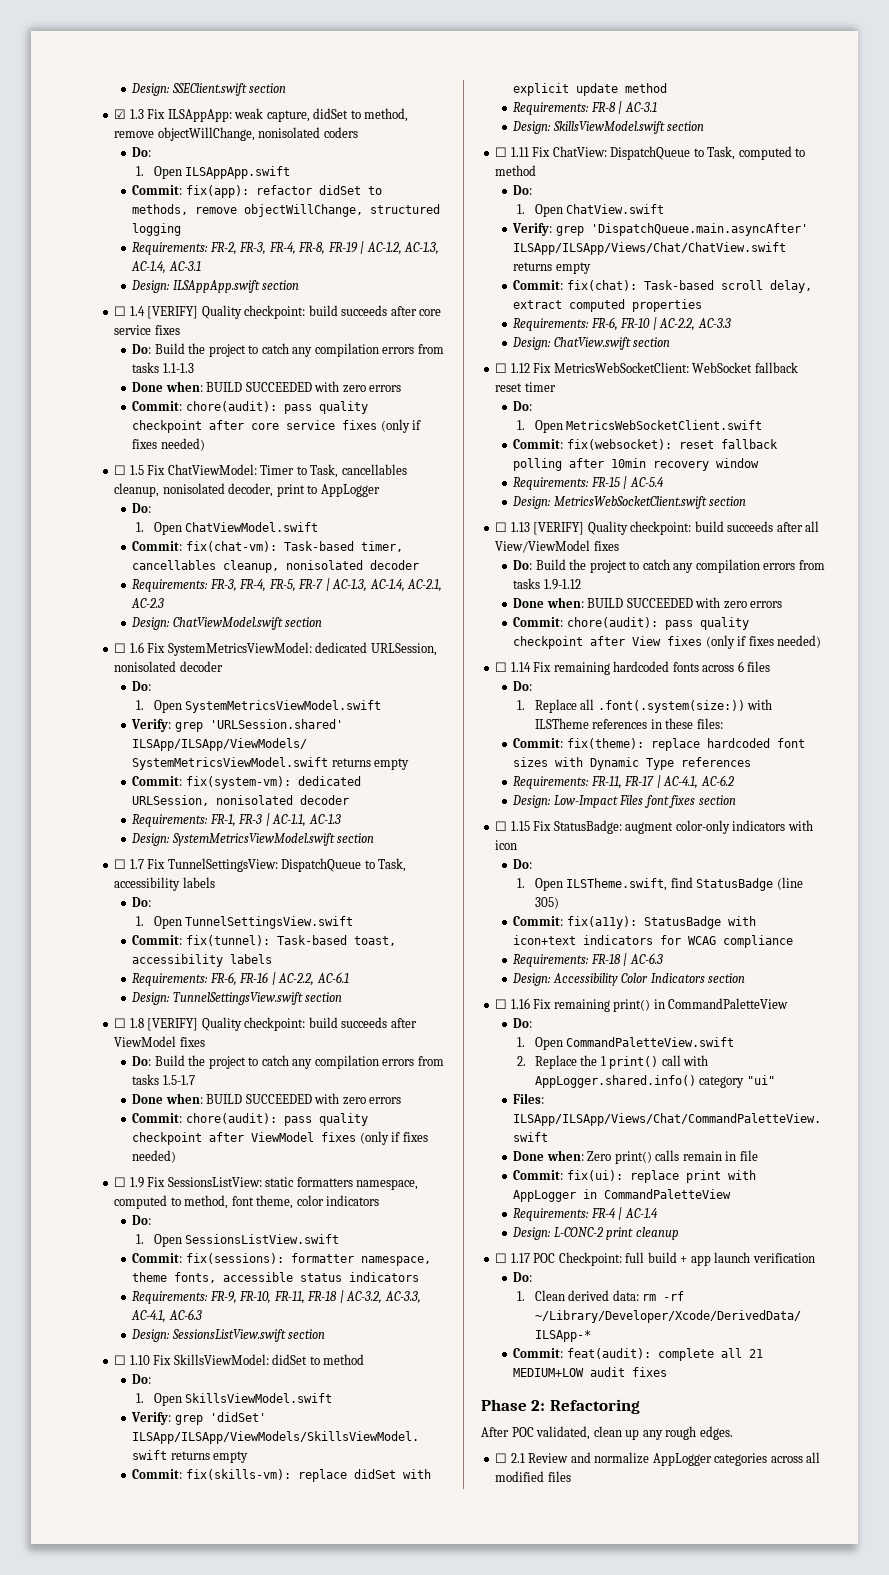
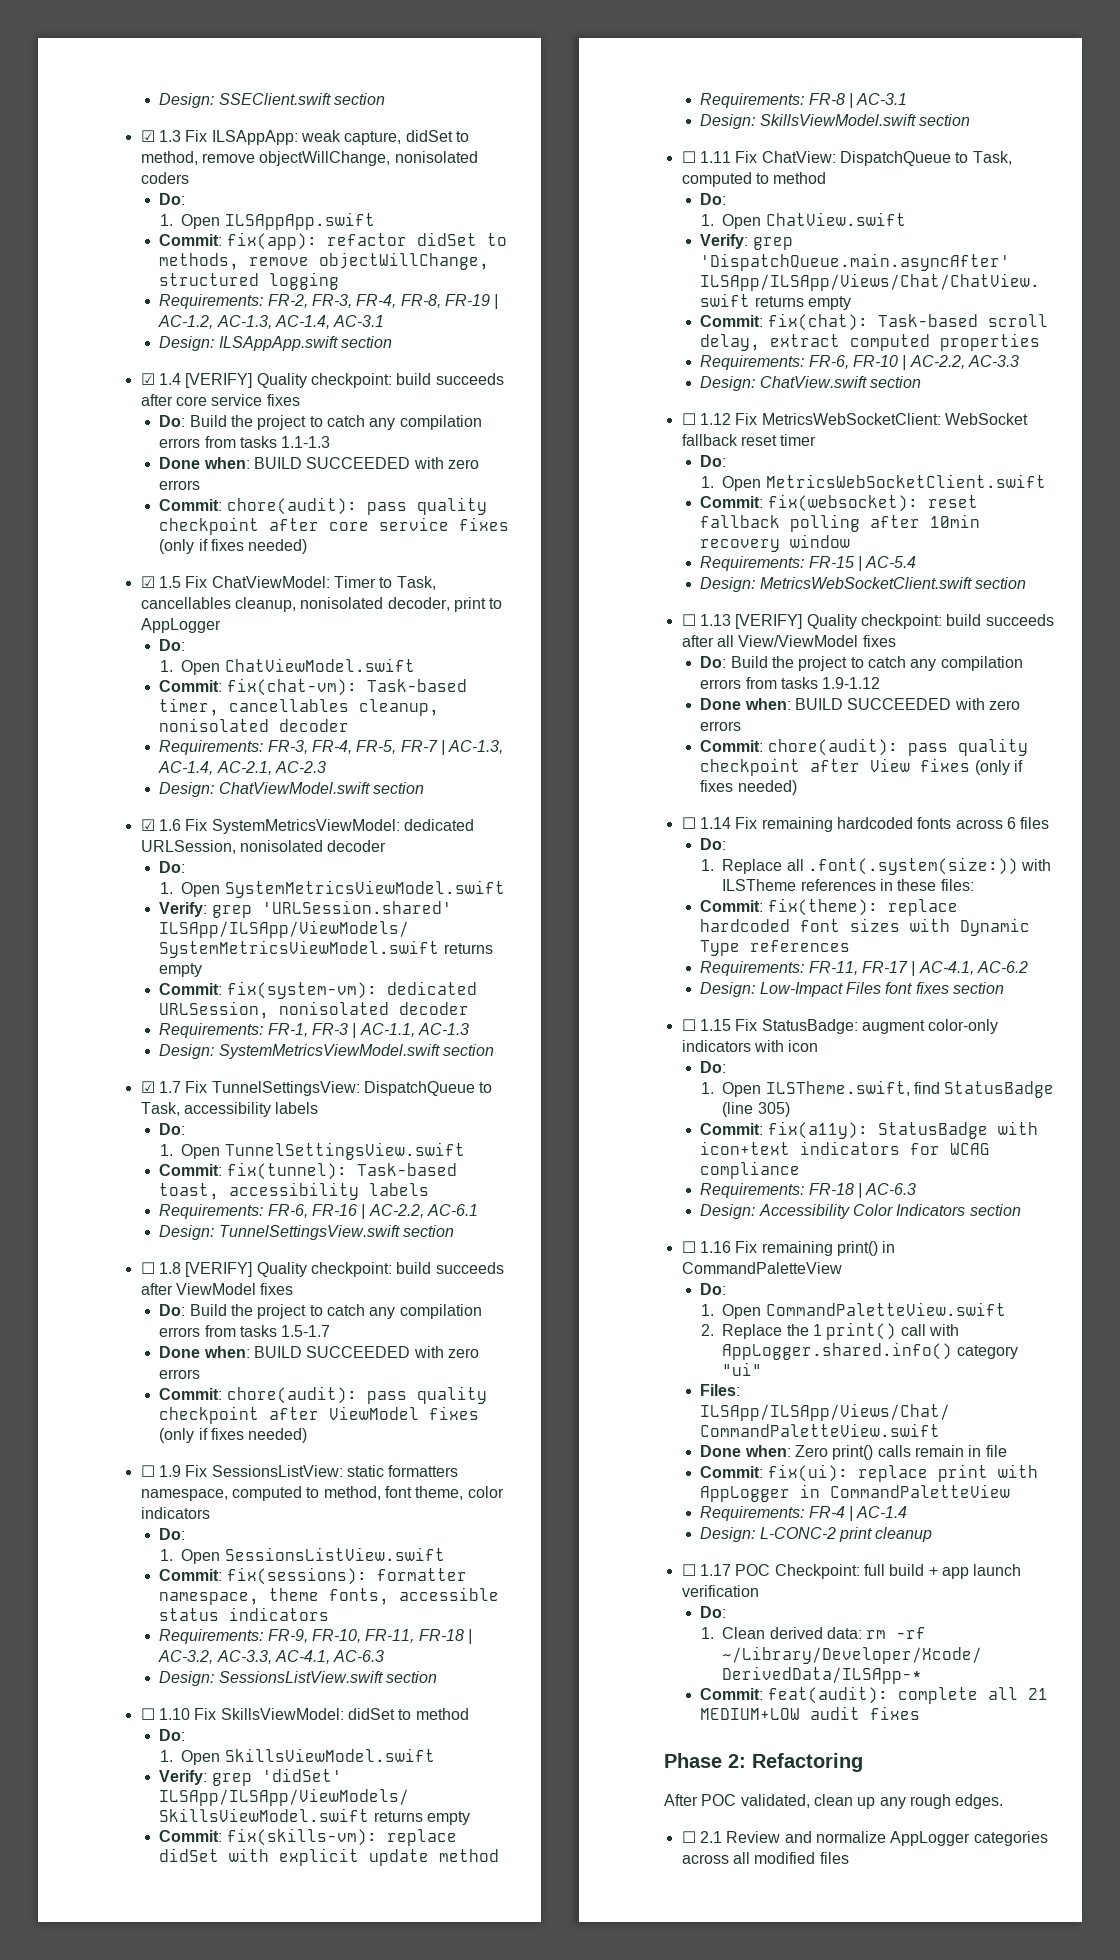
- ☐ 1.4 [VERIFY] Quality checkpoint: build succeeds after core service fixes
+ ☑ 1.4 [VERIFY] Quality checkpoint: build succeeds after core service fixes
- ☐ 1.5 Fix ChatViewModel: Timer to Task, cancellables cleanup, nonisolated decoder, print to AppLogger
+ ☑ 1.5 Fix ChatViewModel: Timer to Task, cancellables cleanup, nonisolated decoder, print to AppLogger
- ☐ 1.6 Fix SystemMetricsViewModel: dedicated URLSession, nonisolated decoder
+ ☑ 1.6 Fix SystemMetricsViewModel: dedicated URLSession, nonisolated decoder
- ☐ 1.7 Fix TunnelSettingsView: DispatchQueue to Task, accessibility labels
+ ☑ 1.7 Fix TunnelSettingsView: DispatchQueue to Task, accessibility labels

